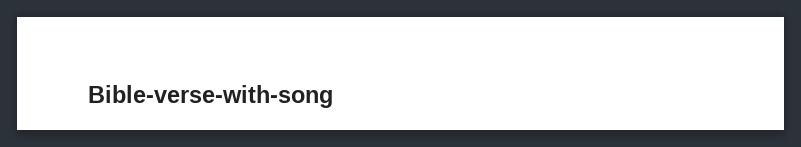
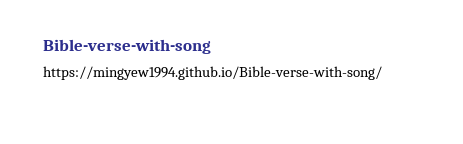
+ https://mingyew1994.github.io/Bible-verse-with-song/

